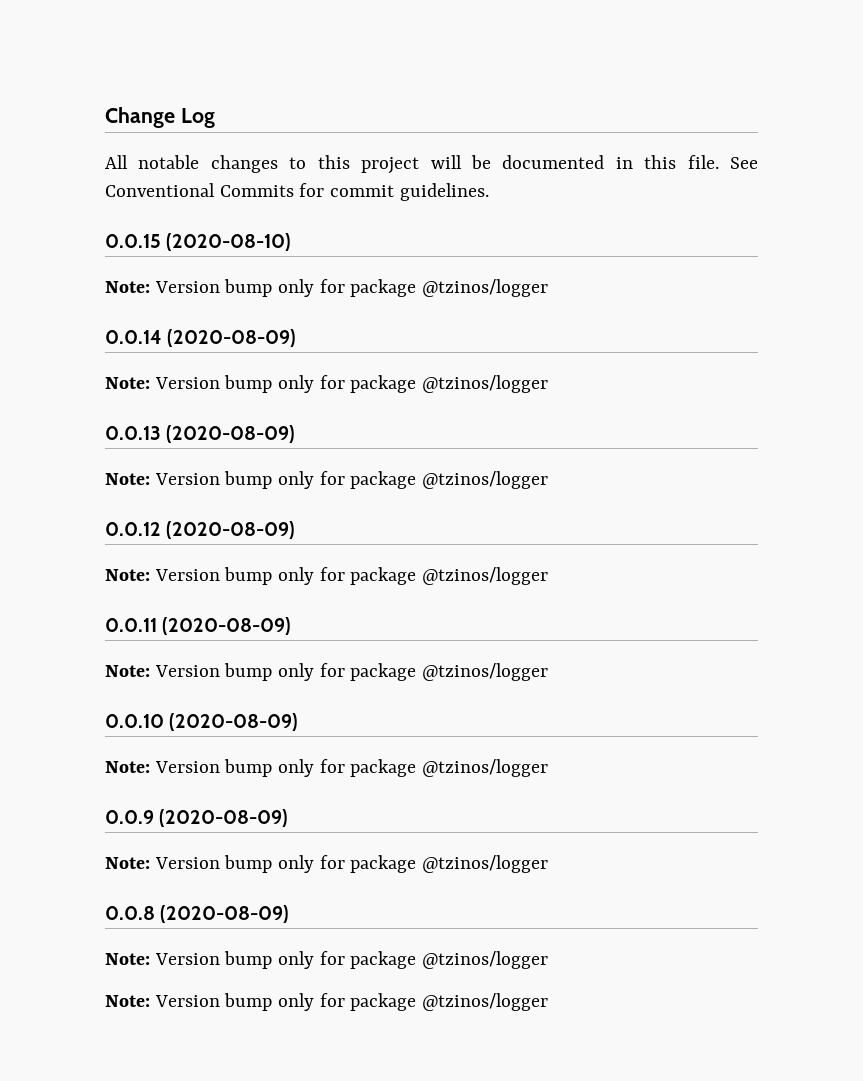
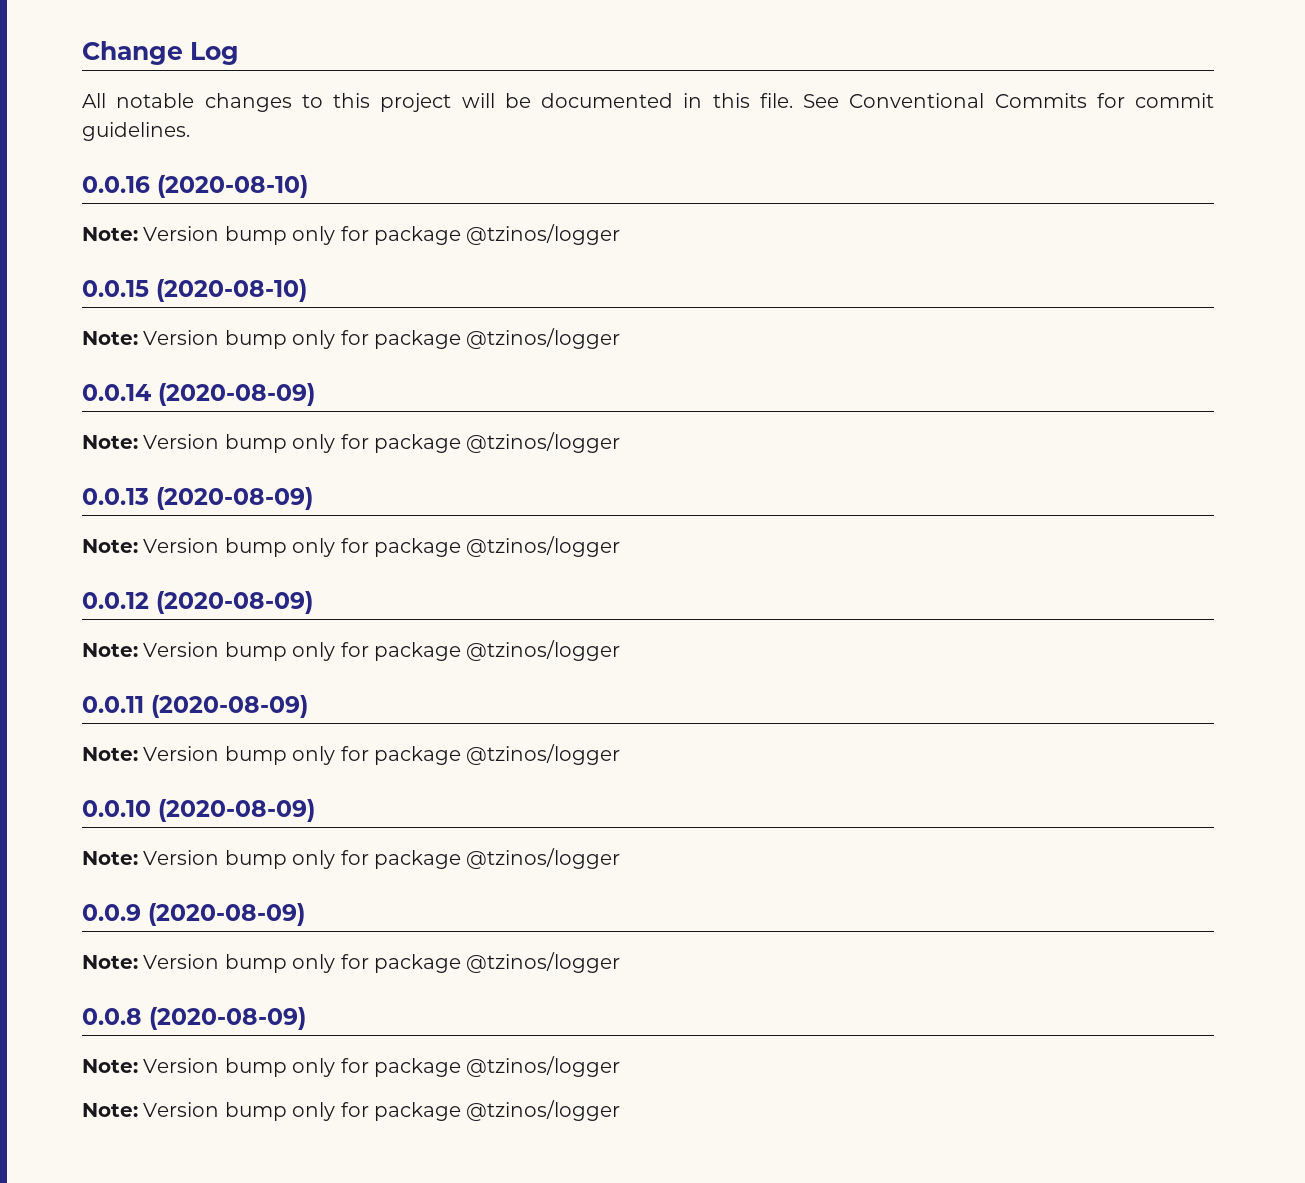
+ 0.0.16 (2020-08-10)
+ Note: Version bump only for package @tzinos/logger

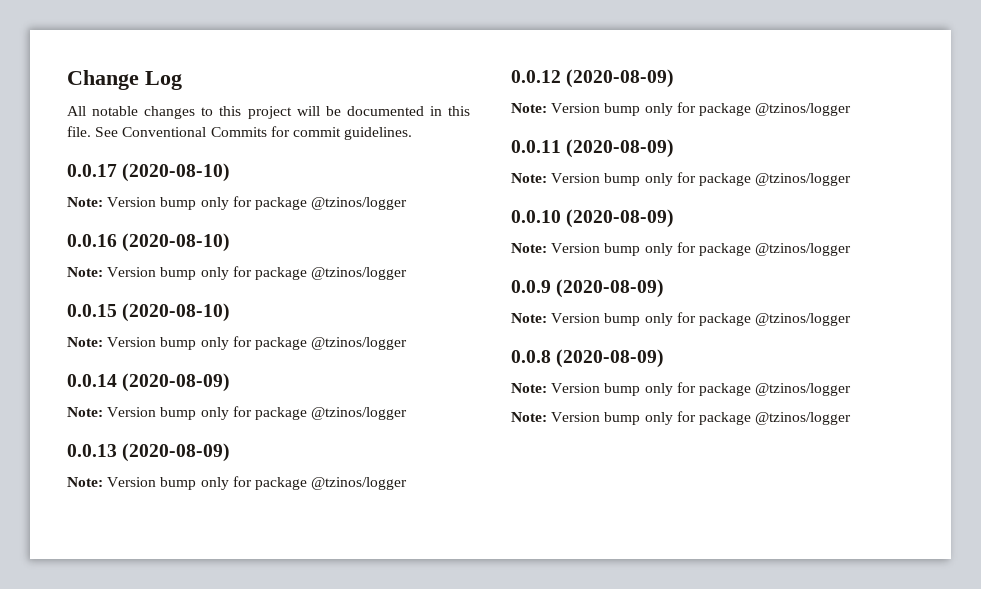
+ 0.0.17 (2020-08-10)
+ Note: Version bump only for package @tzinos/logger

